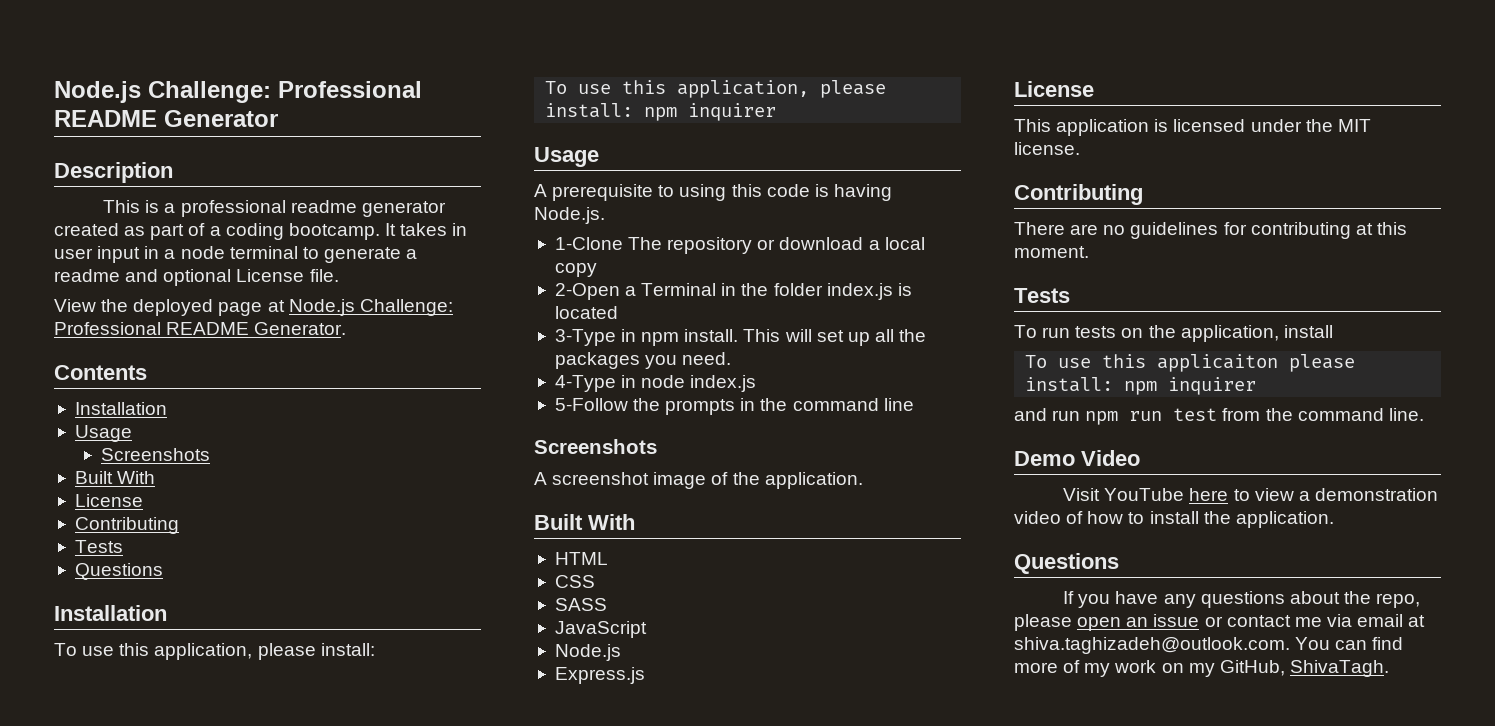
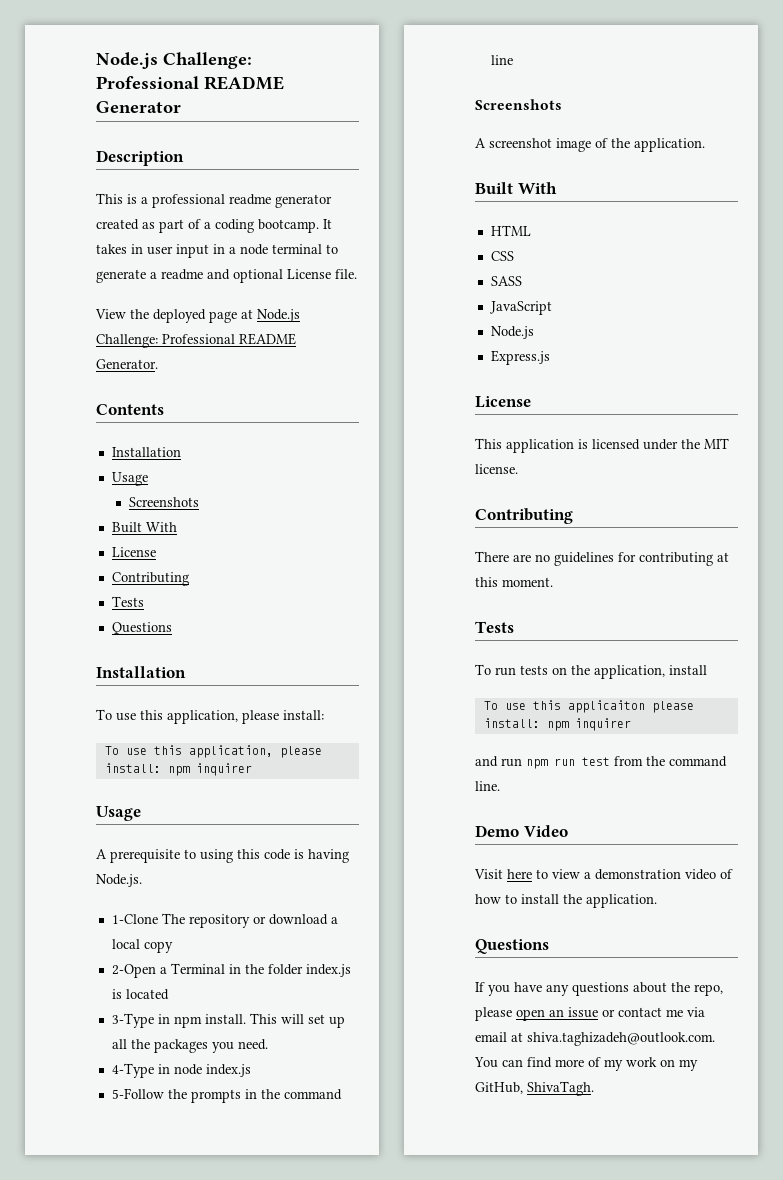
- Visit YouTube here to view a demonstration video of how to install the application.
+ Visit here to view a demonstration video of how to install the application.

